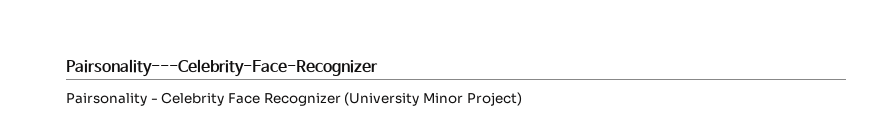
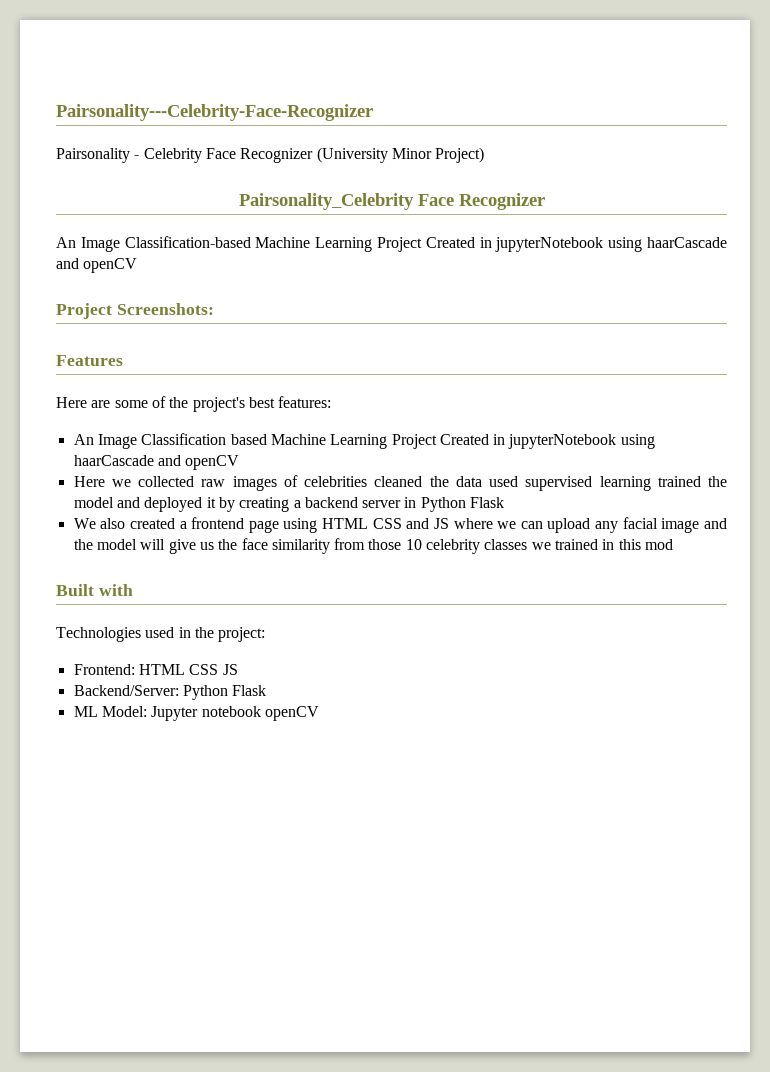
+ Pairsonality_Celebrity Face Recognizer
+ An Image Classification-based Machine Learning Project Created in jupyterNotebook using haarCascade and openCV
+ Project Screenshots:
+ Features
+ Here are some of the project's best features:
+ An Image Classification based Machine Learning Project Created in jupyterNotebook using haarCascade and openCV
+ Here we collected raw images of celebrities cleaned the data used supervised learning trained the model and deployed it by creating a backend server in Python Flask
+ We also created a frontend page using HTML CSS and JS where we can upload any facial image and the model will give us the face similarity from those 10 celebrity classes we trained in this mod
+ Built with
+ Technologies used in the project:
+ Frontend: HTML CSS JS
+ Backend/Server: Python Flask
+ ML Model: Jupyter notebook openCV

